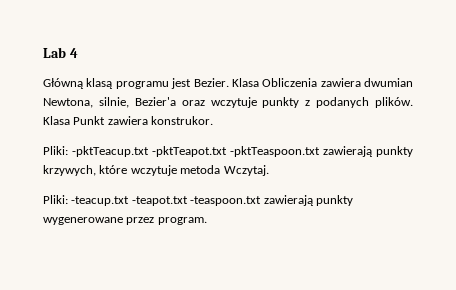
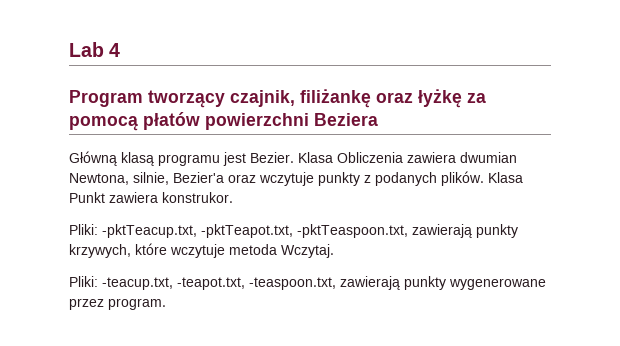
+ Program tworzący czajnik, filiżankę oraz łyżkę za pomocą płatów powierzchni Beziera
- Pliki: -pktTeacup.txt -pktTeapot.txt -pktTeaspoon.txt zawierają punkty krzywych, które wczytuje metoda Wczytaj.
+ Pliki: -pktTeacup.txt, -pktTeapot.txt, -pktTeaspoon.txt, zawierają punkty krzywych, które wczytuje metoda Wczytaj.
- Pliki: -teacup.txt -teapot.txt -teaspoon.txt zawierają punkty wygenerowane przez program.
+ Pliki: -teacup.txt, -teapot.txt, -teaspoon.txt, zawierają punkty wygenerowane przez program.

